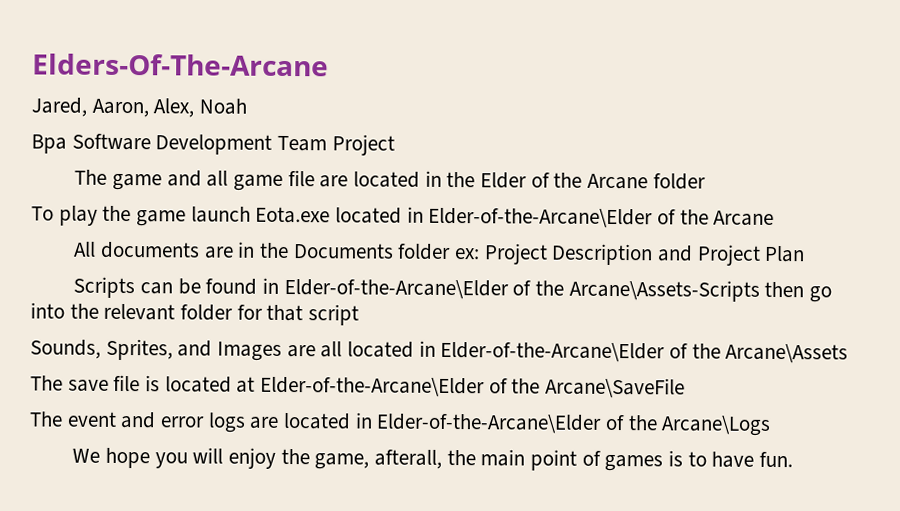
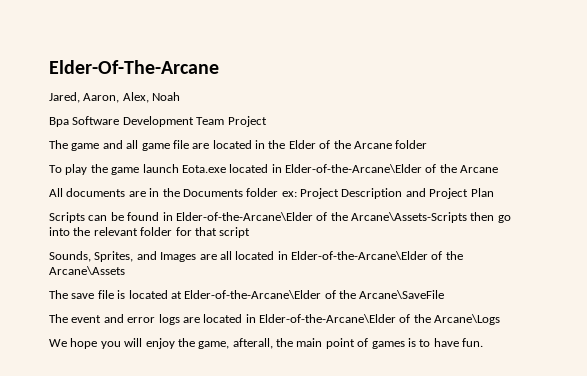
- Elders-Of-The-Arcane
+ Elder-Of-The-Arcane

